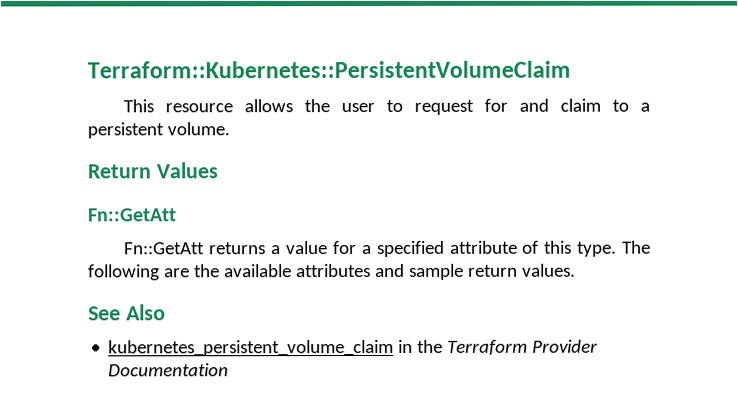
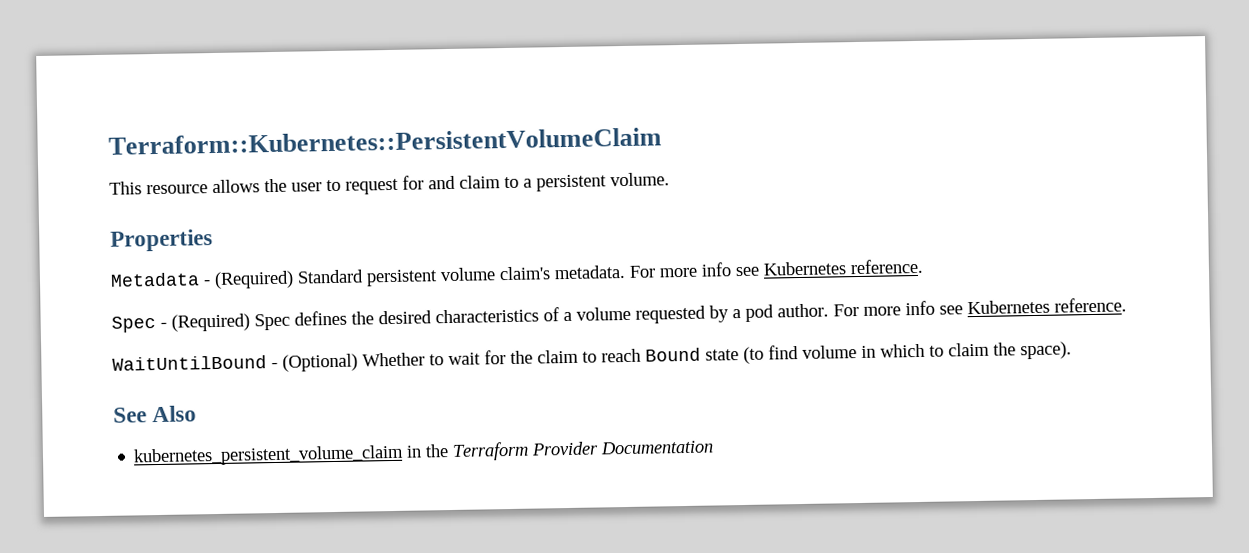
- Return Values
- Fn::GetAtt
- Fn::GetAtt returns a value for a specified attribute of this type. The following are the available attributes and sample return values.
+ Properties
+ Metadata - (Required) Standard persistent volume claim's metadata. For more info see Kubernetes reference.
+ Spec - (Required) Spec defines the desired characteristics of a volume requested by a pod author. For more info see Kubernetes reference.
+ WaitUntilBound - (Optional) Whether to wait for the claim to reach Bound state (to find volume in which to claim the space).

